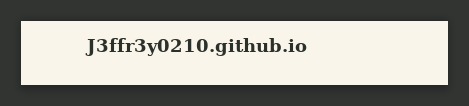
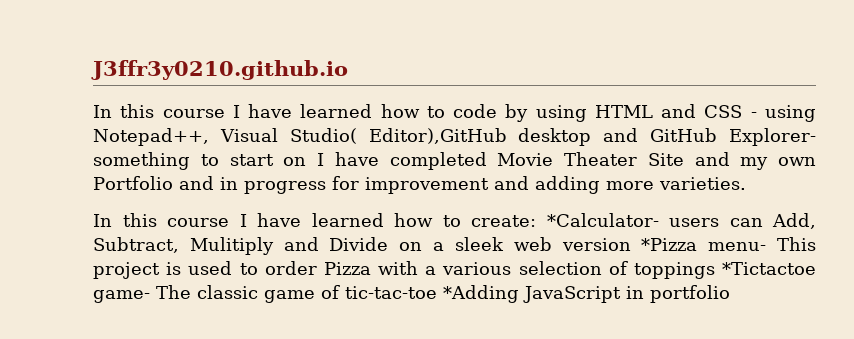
+ In this course I have learned how to code by using HTML and CSS - using Notepad++, Visual Studio( Editor),GitHub desktop and GitHub Explorer- something to start on I have completed Movie Theater Site and my own Portfolio and in progress for improvement and adding more varieties.
+ In this course I have learned how to create: *Calculator- users can Add, Subtract, Mulitiply and Divide on a sleek web version *Pizza menu- This project is used to order Pizza with a various selection of toppings *Tictactoe game- The classic game of tic-tac-toe *Adding JavaScript in portfolio

